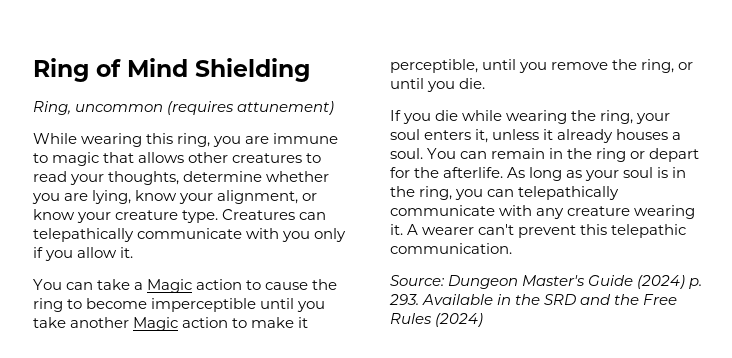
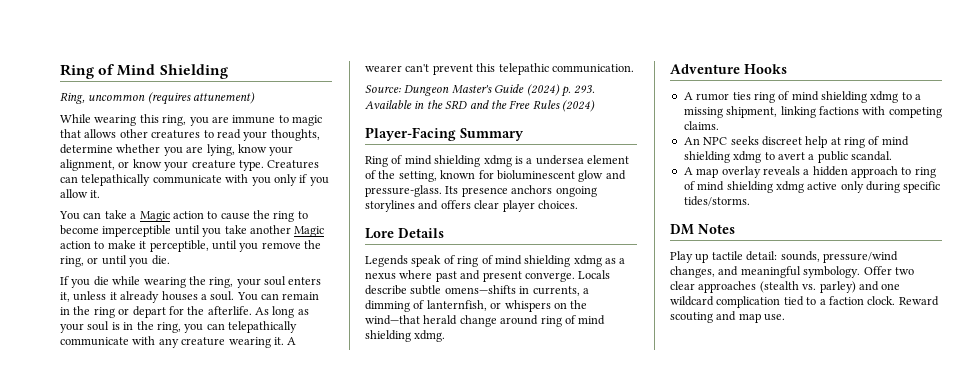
+ Player-Facing Summary
+ Ring of mind shielding xdmg is a undersea element of the setting, known for bioluminescent glow and pressure-glass. Its presence anchors ongoing storylines and offers clear player choices.
+ Lore Details
+ Legends speak of ring of mind shielding xdmg as a nexus where past and present converge. Locals describe subtle omens—shifts in currents, a dimming of lanternfish, or whispers on the wind—that herald change around ring of mind shielding xdmg.
+ Adventure Hooks
+ A rumor ties ring of mind shielding xdmg to a missing shipment, linking factions with competing claims.
+ An NPC seeks discreet help at ring of mind shielding xdmg to avert a public scandal.
+ A map overlay reveals a hidden approach to ring of mind shielding xdmg active only during specific tides/storms.
+ DM Notes
+ Play up tactile detail: sounds, pressure/wind changes, and meaningful symbology. Offer two clear approaches (stealth vs. parley) and one wildcard complication tied to a faction clock. Reward scouting and map use.

